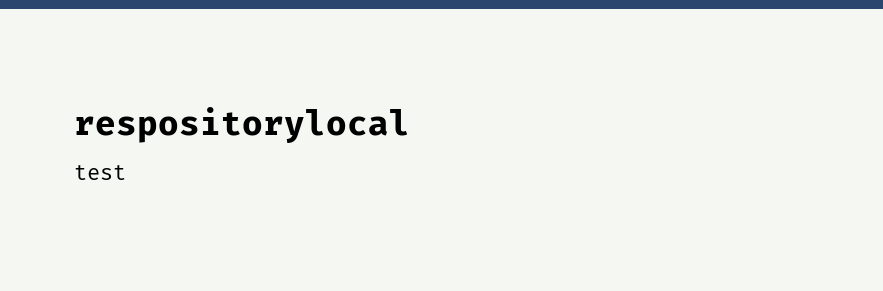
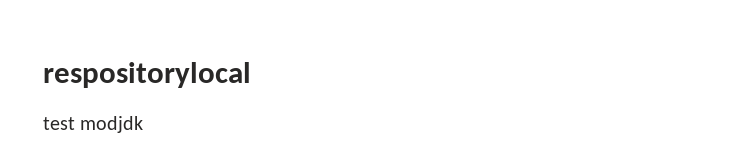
- test
+ test modjdk

